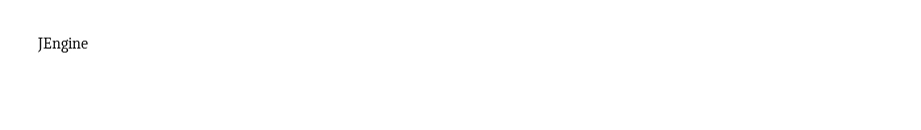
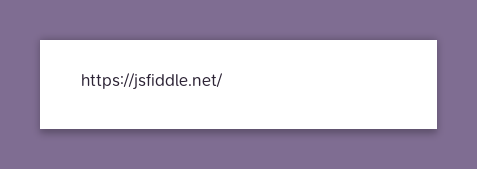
- JEngine
+ https://jsfiddle.net/

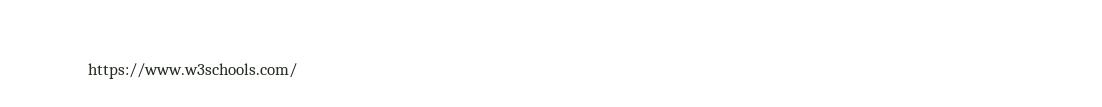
- https://jsfiddle.net/
+ https://www.w3schools.com/

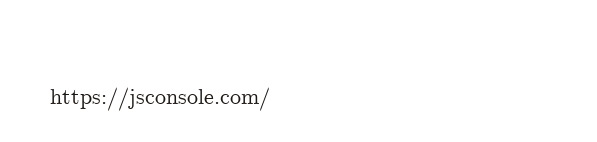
- https://www.w3schools.com/
+ https://jsconsole.com/

